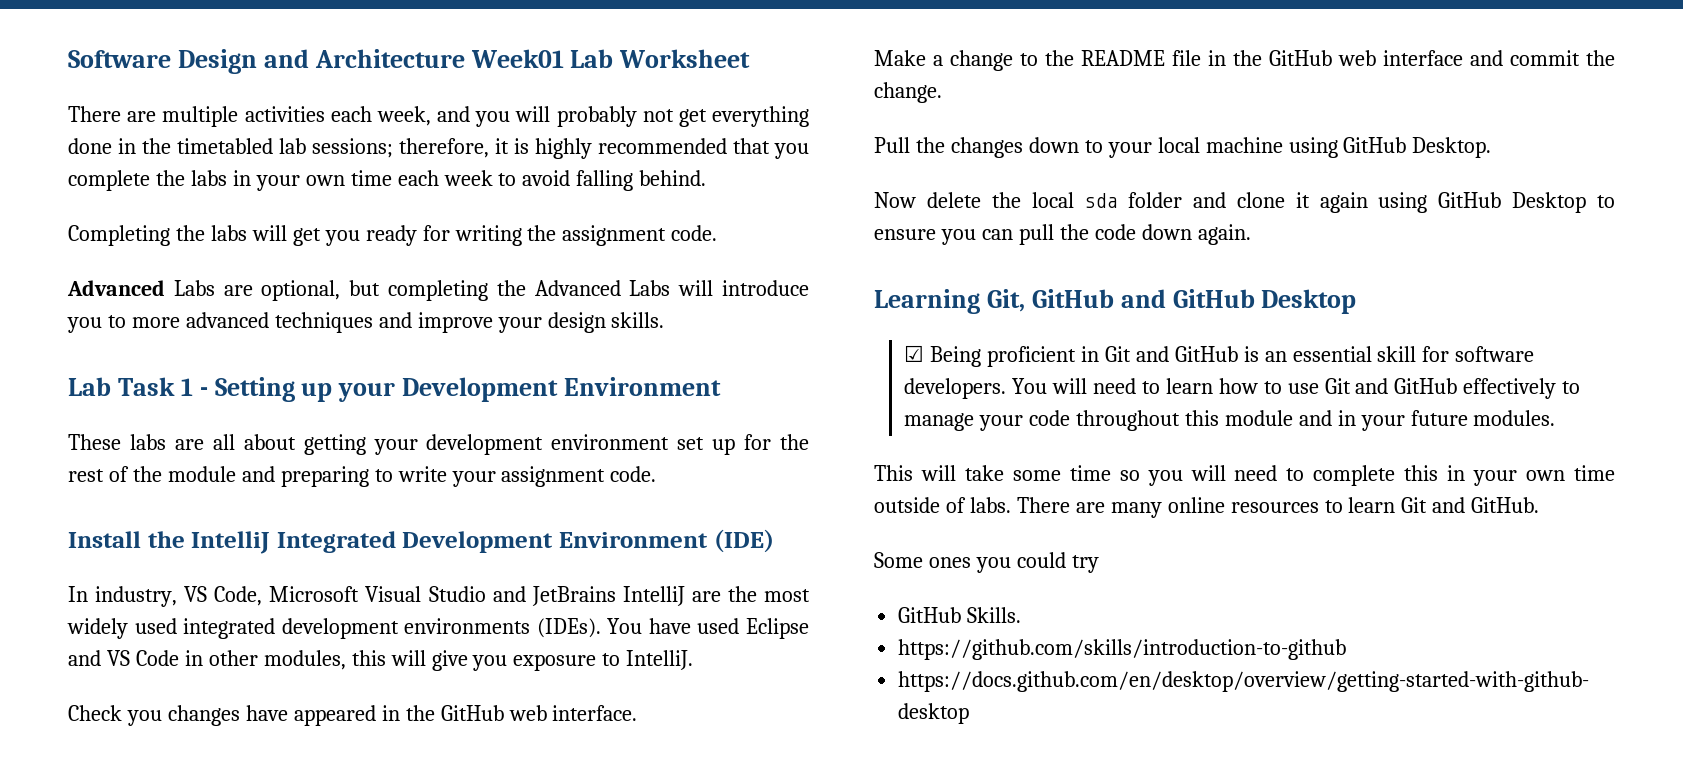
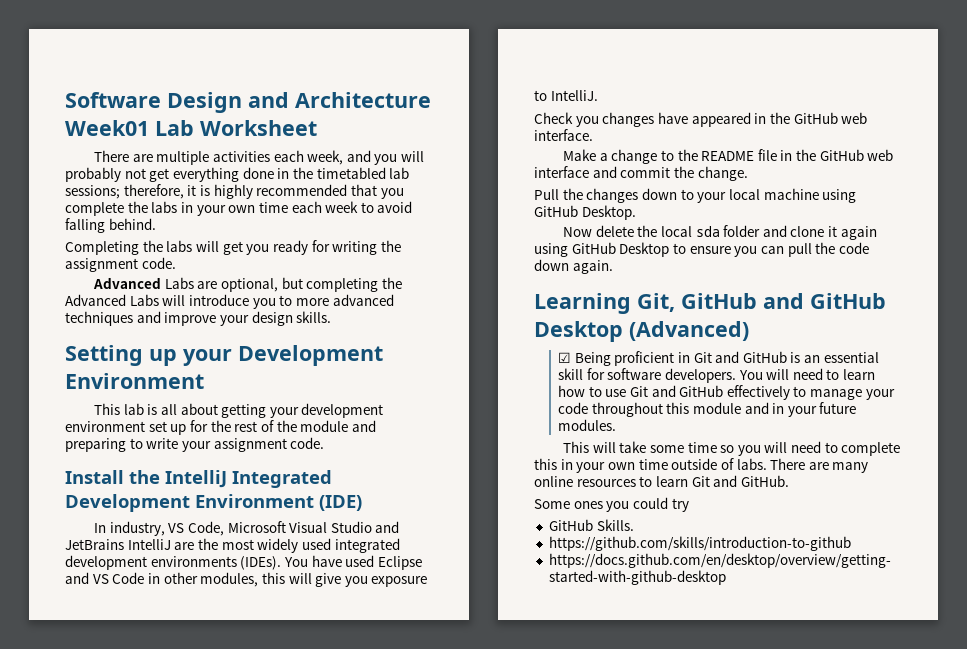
- Lab Task 1 - Setting up your Development Environment
+ Setting up your Development Environment
- These labs are all about getting your development environment set up for the rest of the module and preparing to write your assignment code.
+ This lab is all about getting your development environment set up for the rest of the module and preparing to write your assignment code.
- Learning Git, GitHub and GitHub Desktop
+ Learning Git, GitHub and GitHub Desktop (Advanced)

